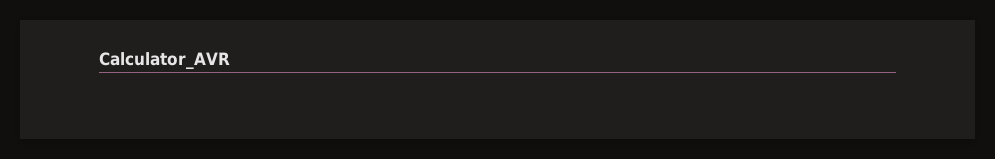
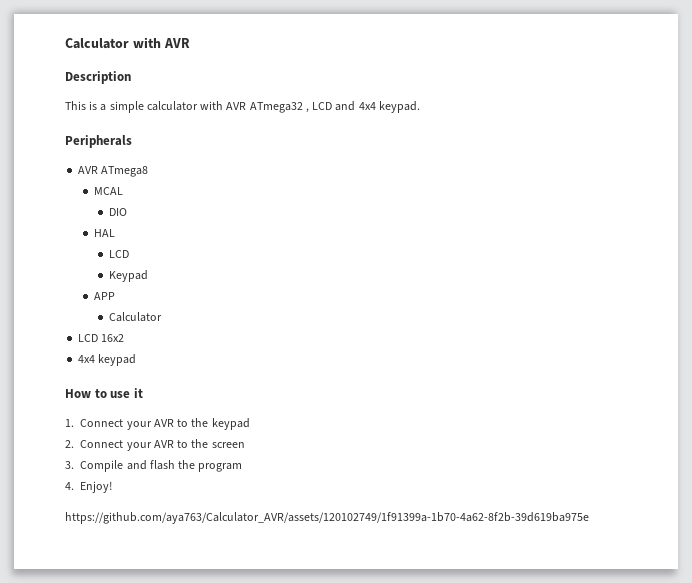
- Calculator_AVR
+ Calculator with AVR
+ Description
+ This is a simple calculator with AVR ATmega32 , LCD and 4x4 keypad.
+ Peripherals
+ AVR ATmega8
+ MCAL
+ DIO
+ HAL
+ LCD
+ Keypad
+ APP
+ Calculator
+ LCD 16x2
+ 4x4 keypad
+ How to use it
+ 1. Connect your AVR to the keypad
+ 2. Connect your AVR to the screen
+ 3. Compile and flash the program
+ 4. Enjoy!
+ https://github.com/aya763/Calculator_AVR/assets/120102749/1f91399a-1b70-4a62-8f2b-39d619ba975e

